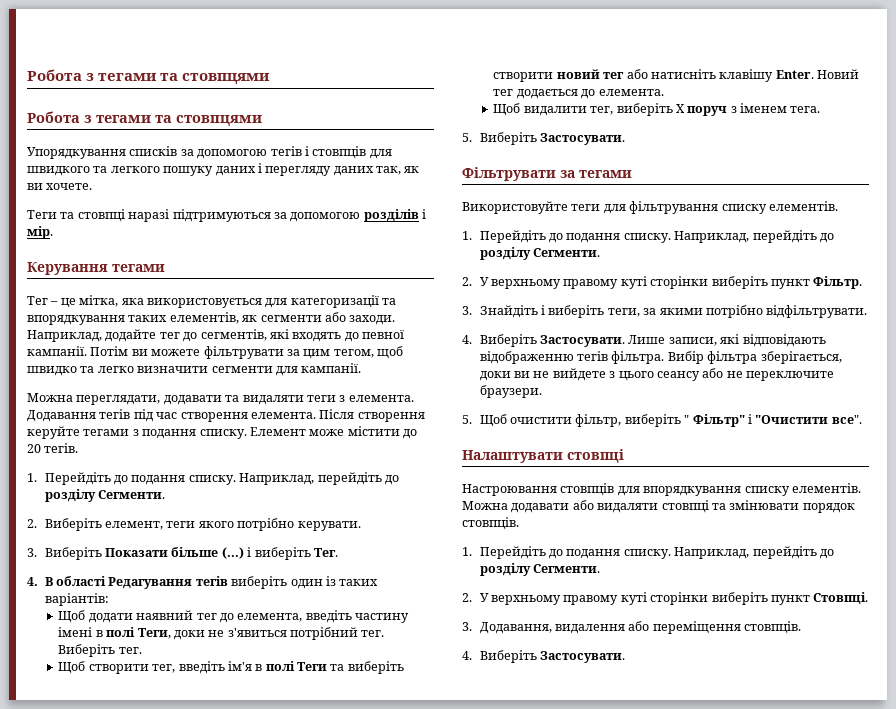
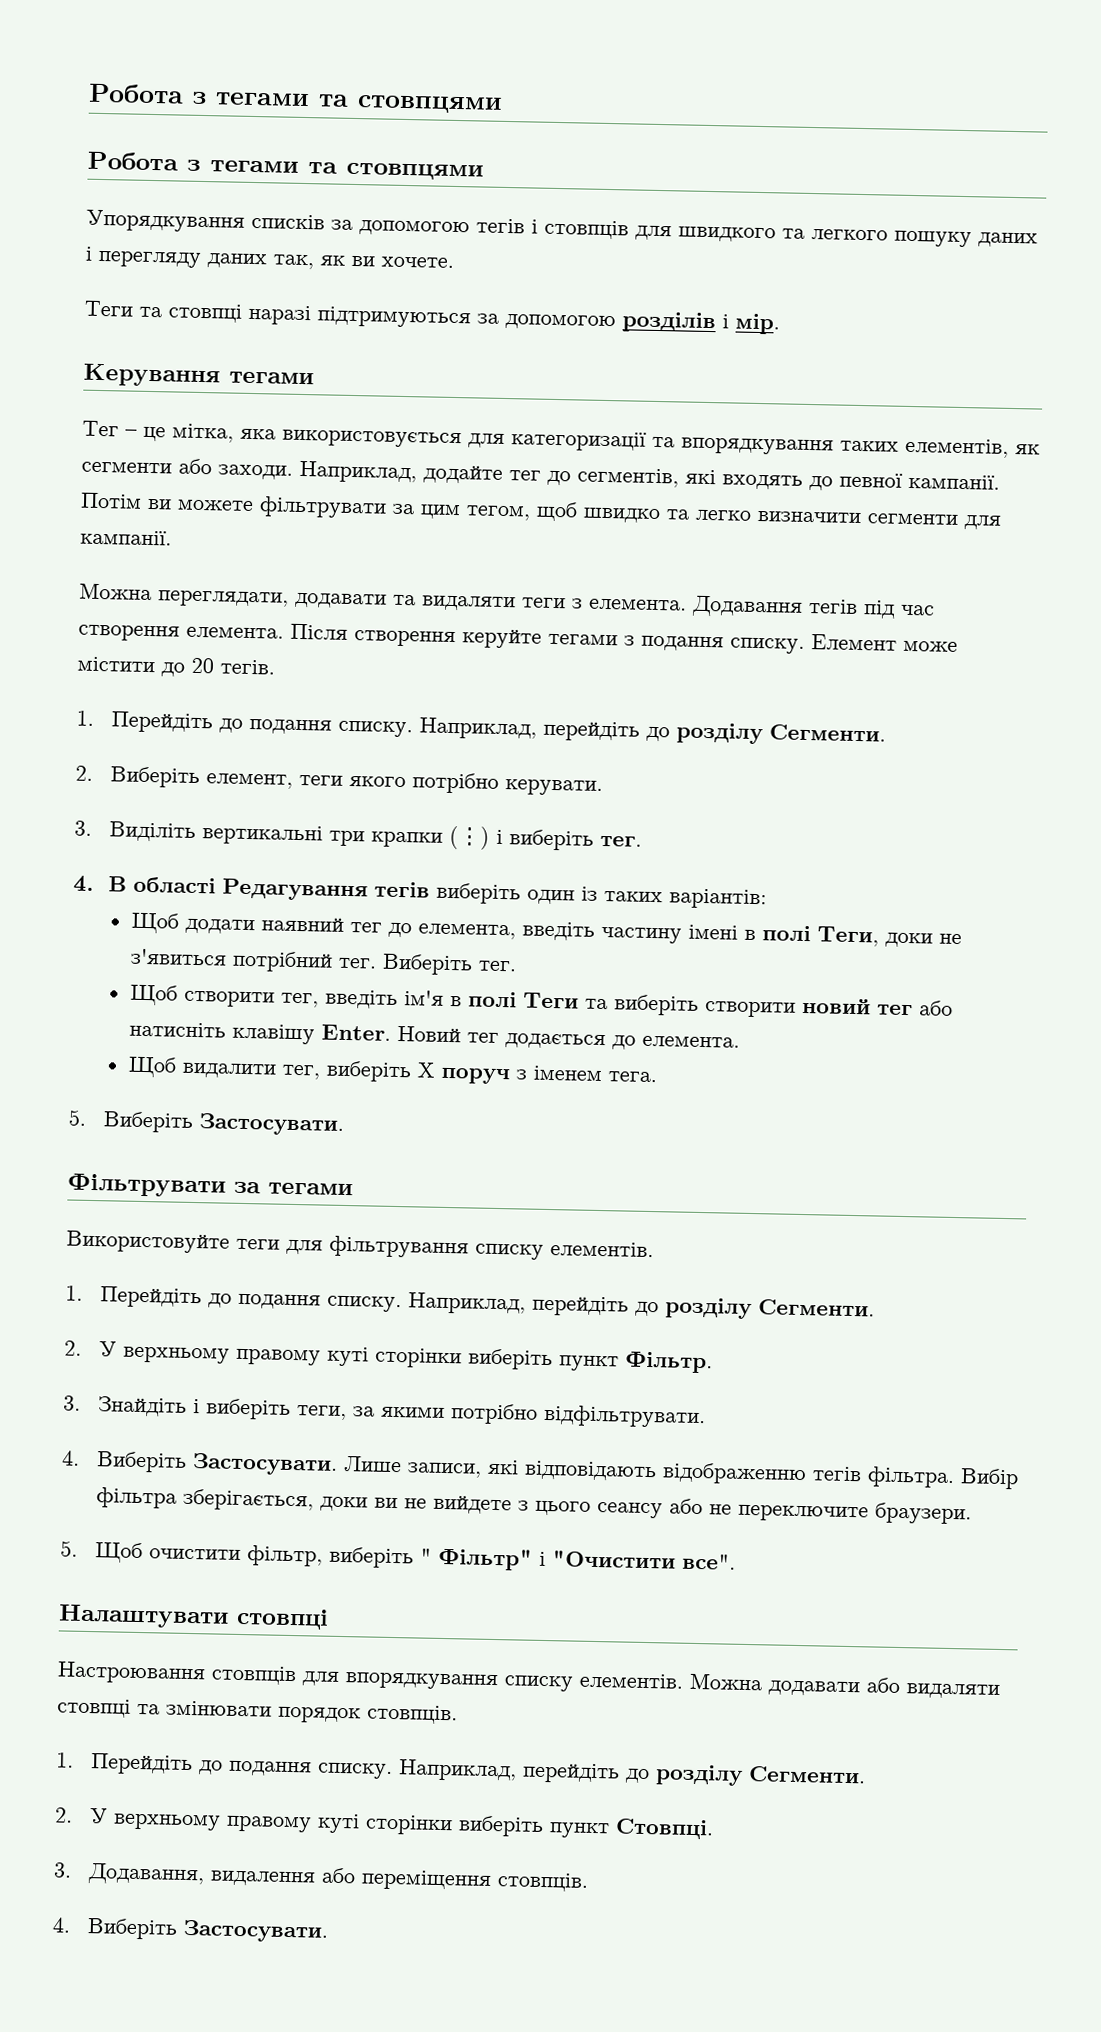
- 3. Виберіть Показати більше (...) і виберіть Тег.
+ 3. Виділіть вертикальні три крапки (⋮) і виберіть тег.

